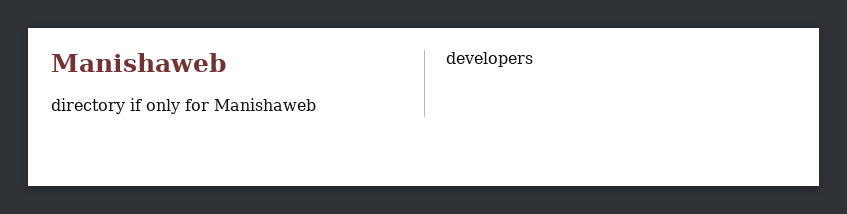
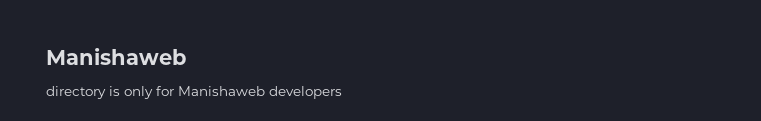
- directory if only for Manishaweb developers
+ directory is only for Manishaweb developers

